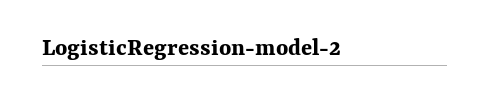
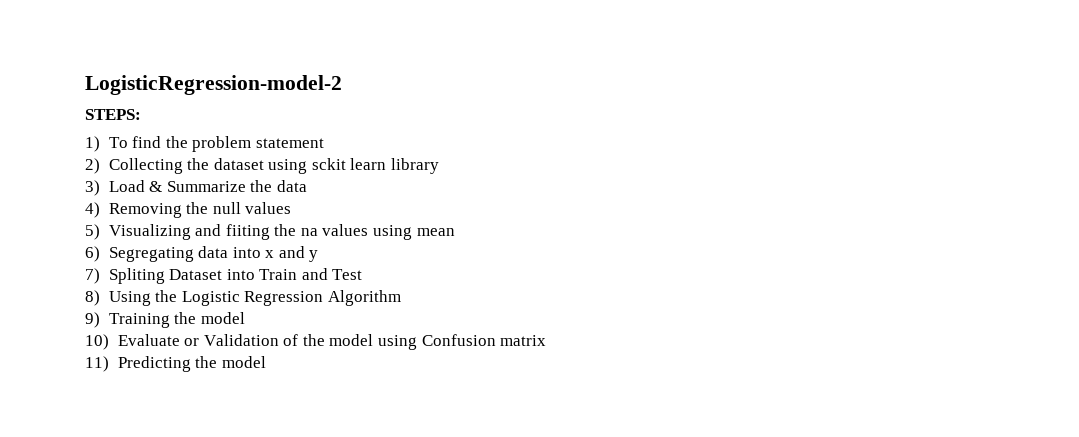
+ STEPS:
+ 1) To find the problem statement
+ 2) Collecting the dataset using sckit learn library
+ 3) Load & Summarize the data
+ 4) Removing the null values
+ 5) Visualizing and fiiting the na values using mean
+ 6) Segregating data into x and y
+ 7) Spliting Dataset into Train and Test
+ 8) Using the Logistic Regression Algorithm
+ 9) Training the model
+ 10) Evaluate or Validation of the model using Confusion matrix
+ 11) Predicting the model

